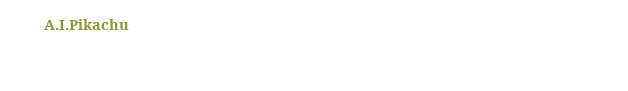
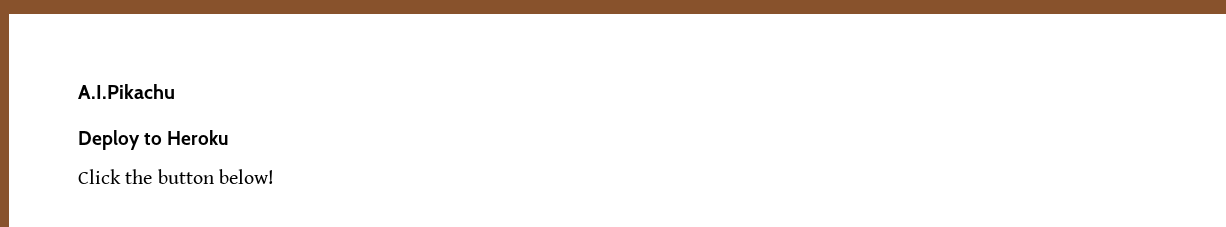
+ Deploy to Heroku
+ Click the button below!

